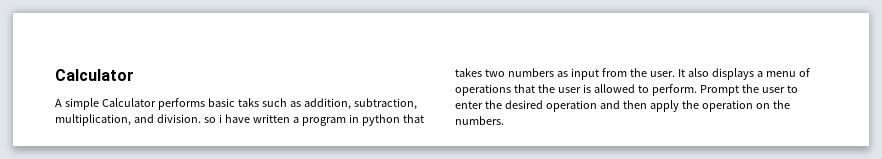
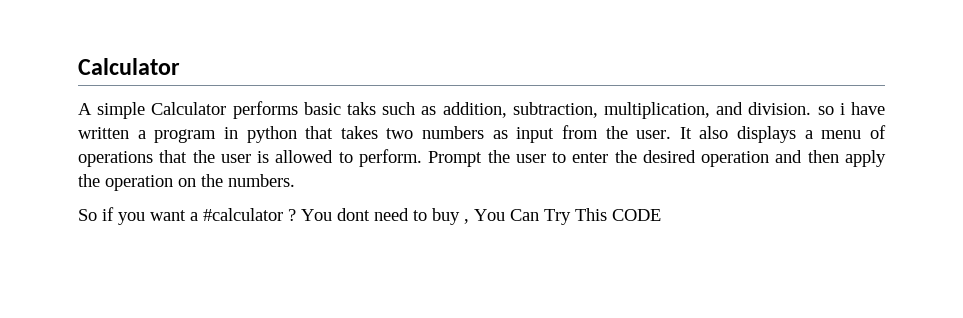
+ So if you want a #calculator ? You dont need to buy , You Can Try This CODE

